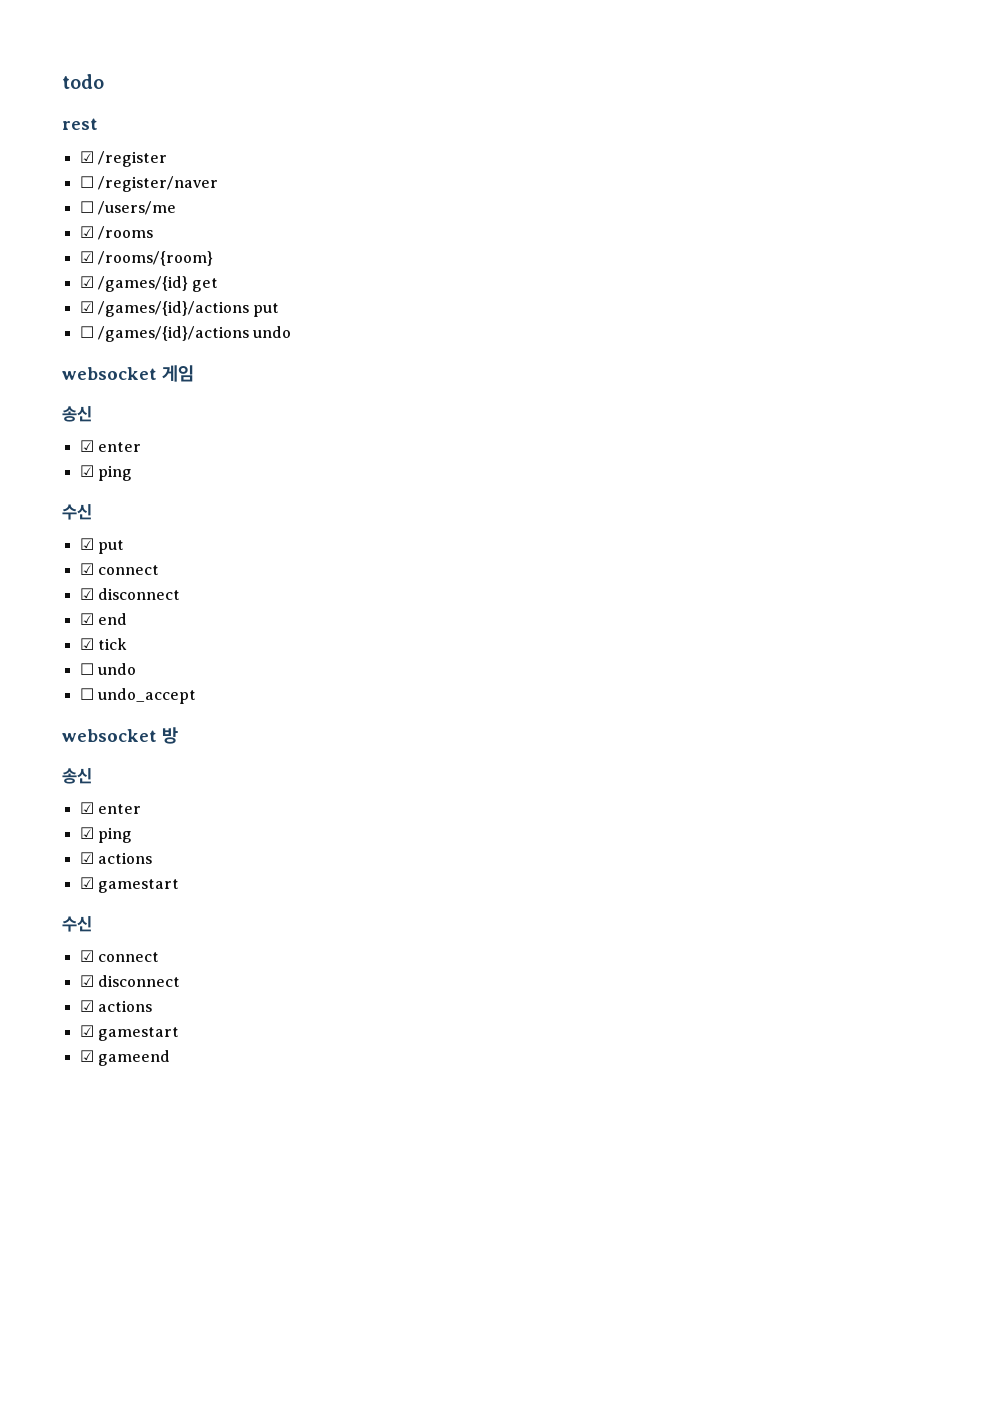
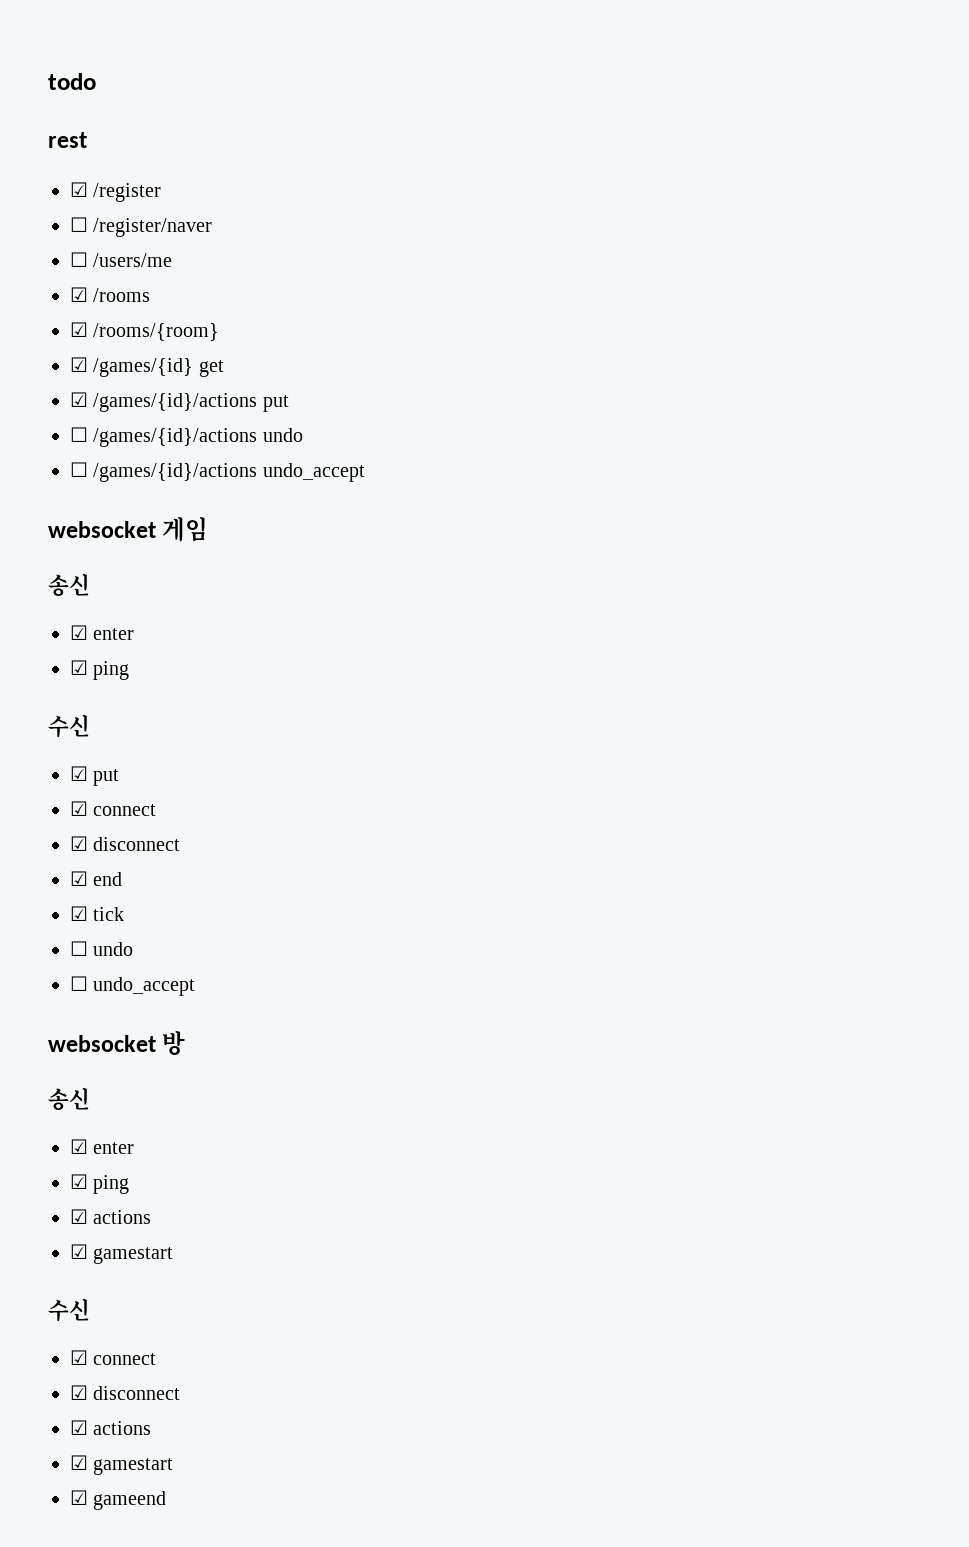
+ ☐ /games/{id}/actions undo_accept

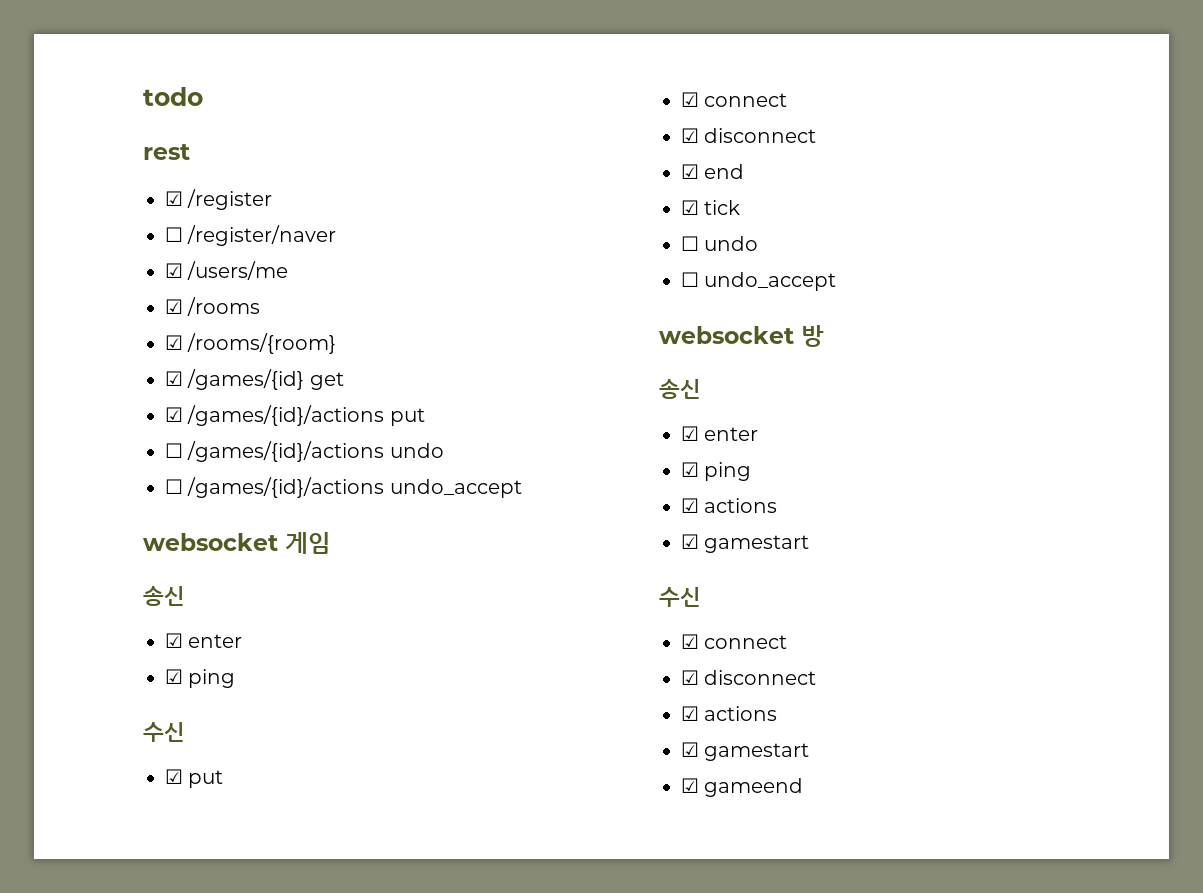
- ☐ /users/me
+ ☑ /users/me

